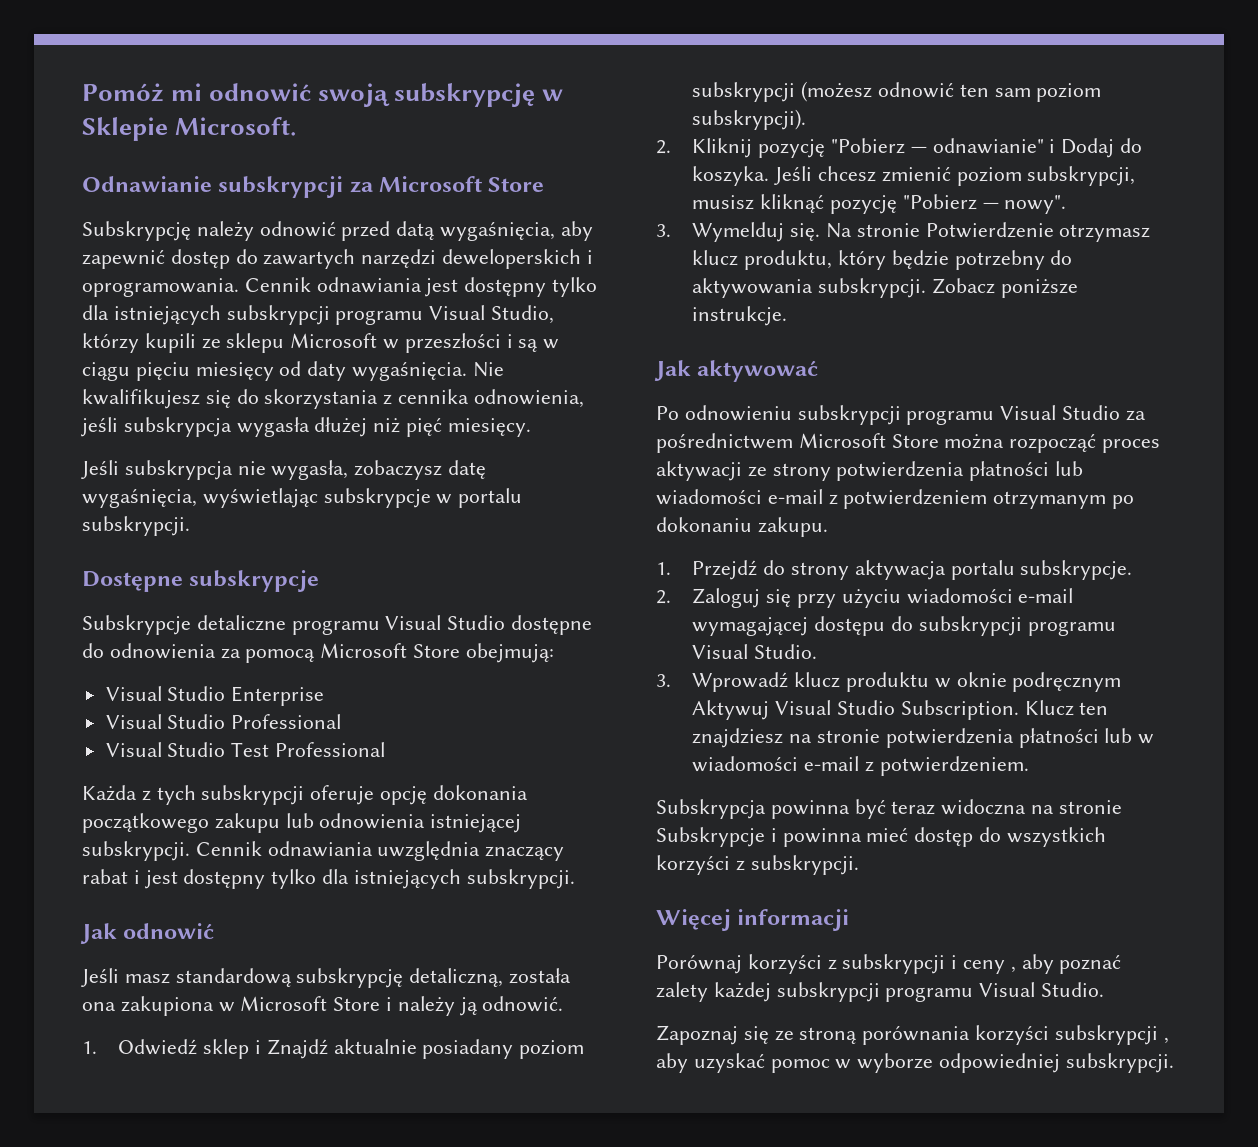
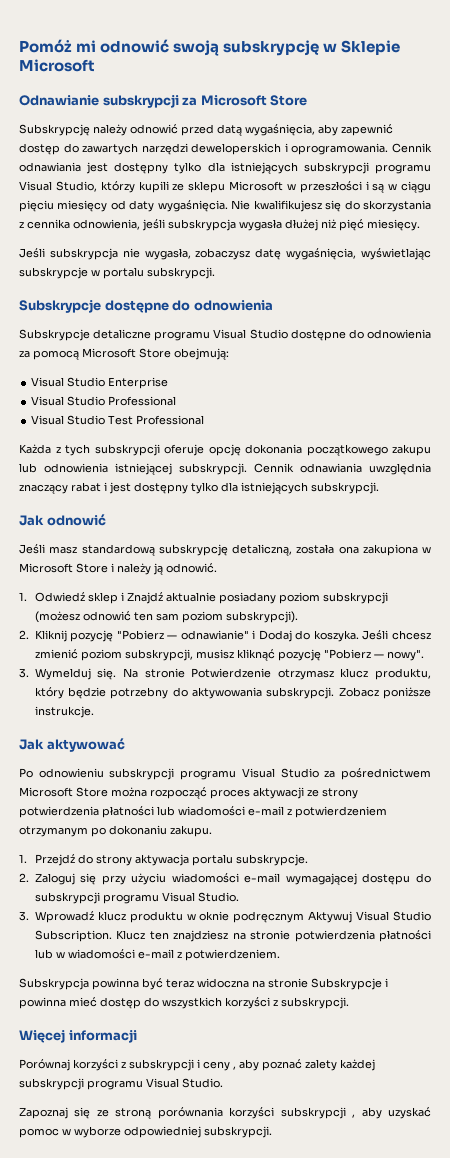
- Pomóż mi odnowić swoją subskrypcję w Sklepie Microsoft.
+ Pomóż mi odnowić swoją subskrypcję w Sklepie Microsoft
- Dostępne subskrypcje
+ Subskrypcje dostępne do odnowienia

